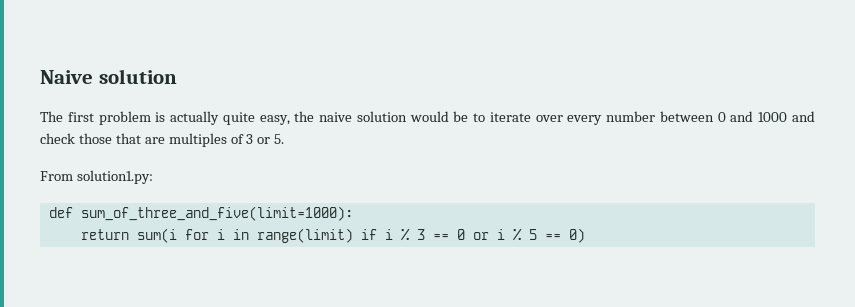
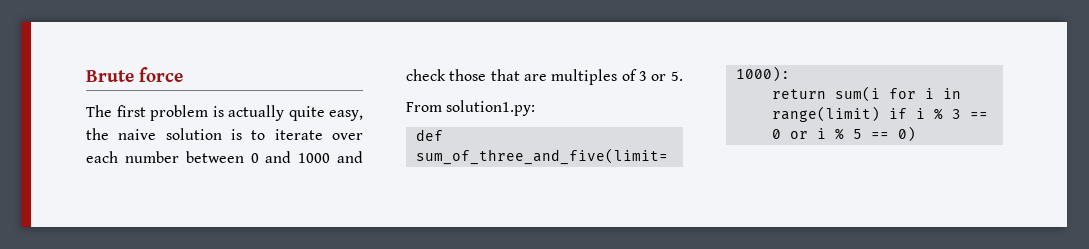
- Naive solution
+ Brute force
- The first problem is actually quite easy, the naive solution would be to iterate over every number between 0 and 1000 and check those that are multiples of 3 or 5.
+ The first problem is actually quite easy, the naive solution is to iterate over each number between 0 and 1000 and check those that are multiples of 3 or 5.

